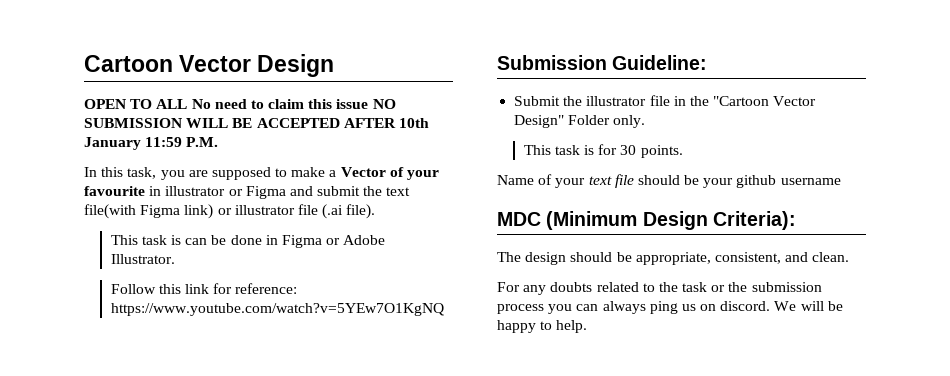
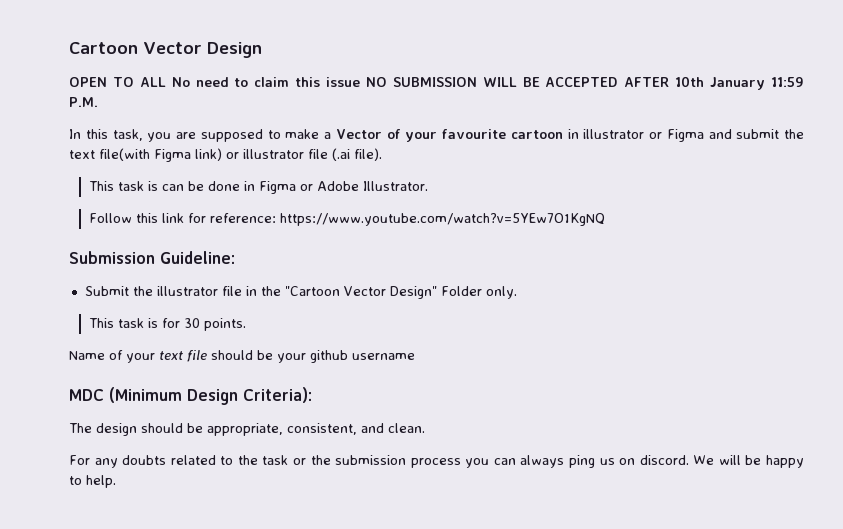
- In this task, you are supposed to make a Vector of your favourite in illustrator or Figma and submit the text file(with Figma link) or illustrator file (.ai file).
+ In this task, you are supposed to make a Vector of your favourite cartoon in illustrator or Figma and submit the text file(with Figma link) or illustrator file (.ai file).

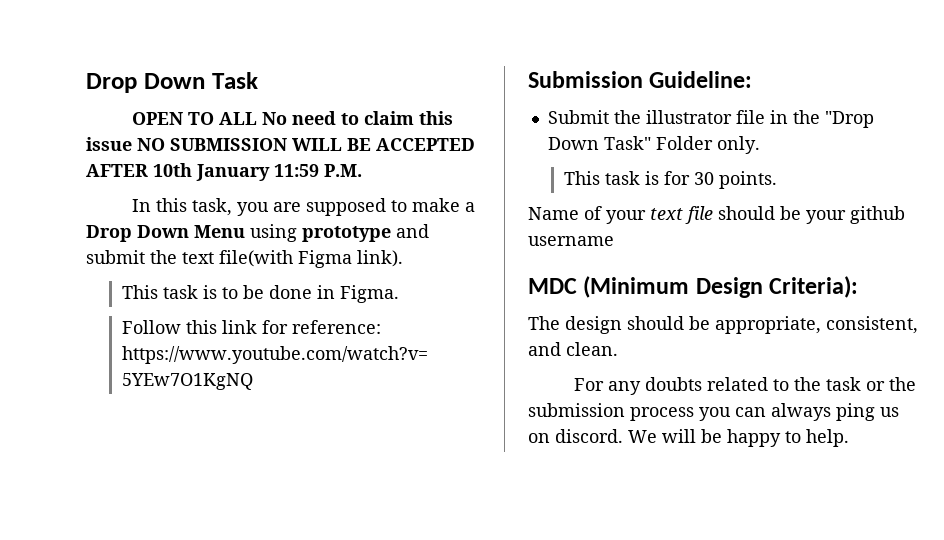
- Cartoon Vector Design
+ Drop Down Task
- In this task, you are supposed to make a Vector of your favourite cartoon in illustrator or Figma and submit the text file(with Figma link) or illustrator file (.ai file).
- This task is can be done in Figma or Adobe Illustrator.
+ In this task, you are supposed to make a Drop Down Menu using prototype and submit the text file(with Figma link).
+ This task is to be done in Figma.
- Submit the illustrator file in the "Cartoon Vector Design" Folder only.
+ Submit the illustrator file in the "Drop Down Task" Folder only.

